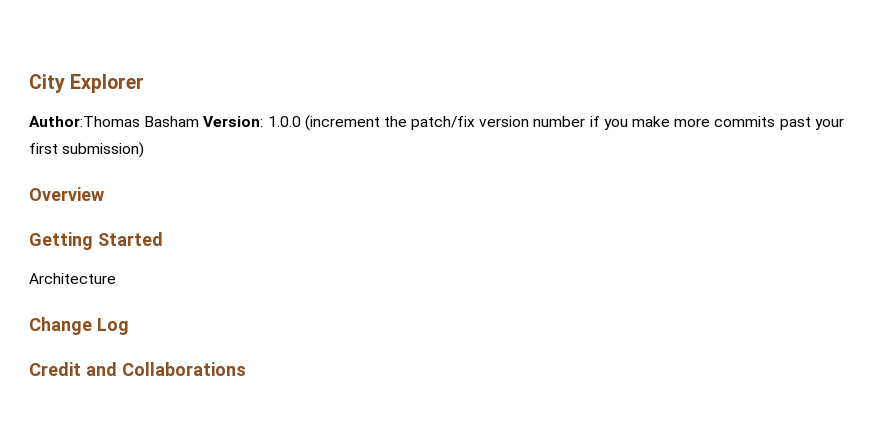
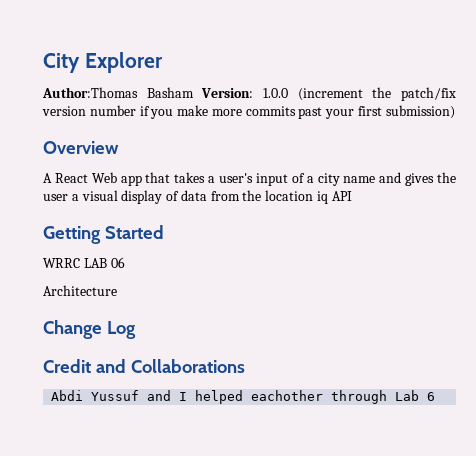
+ A React Web app that takes a user's input of a city name and gives the user a visual display of data from the location iq API
+ WRRC LAB 06
+ Abdi Yussuf and I helped eachother through Lab 6

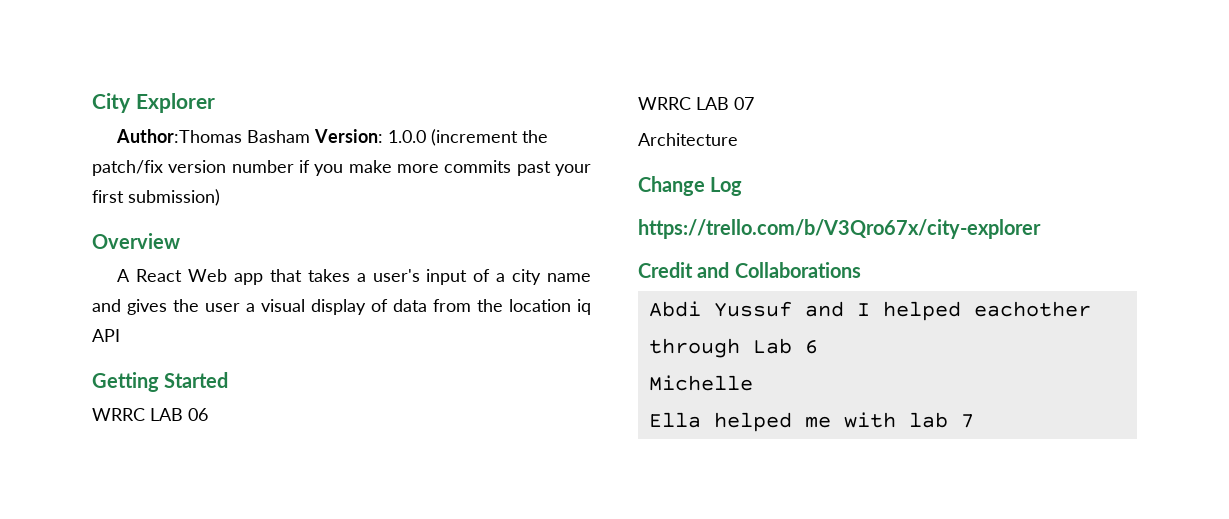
+ WRRC LAB 07
+ https://trello.com/b/V3Qro67x/city-explorer
+ Michelle
+ Ella helped me with lab 7

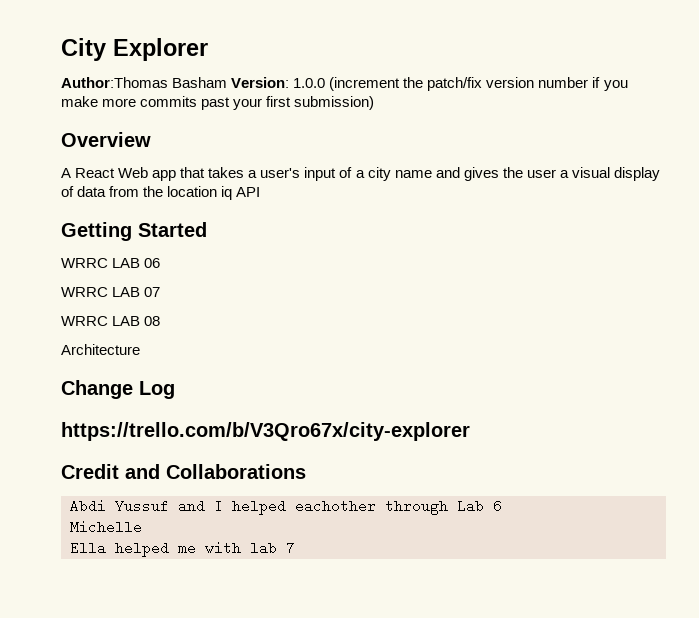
+ WRRC LAB 08

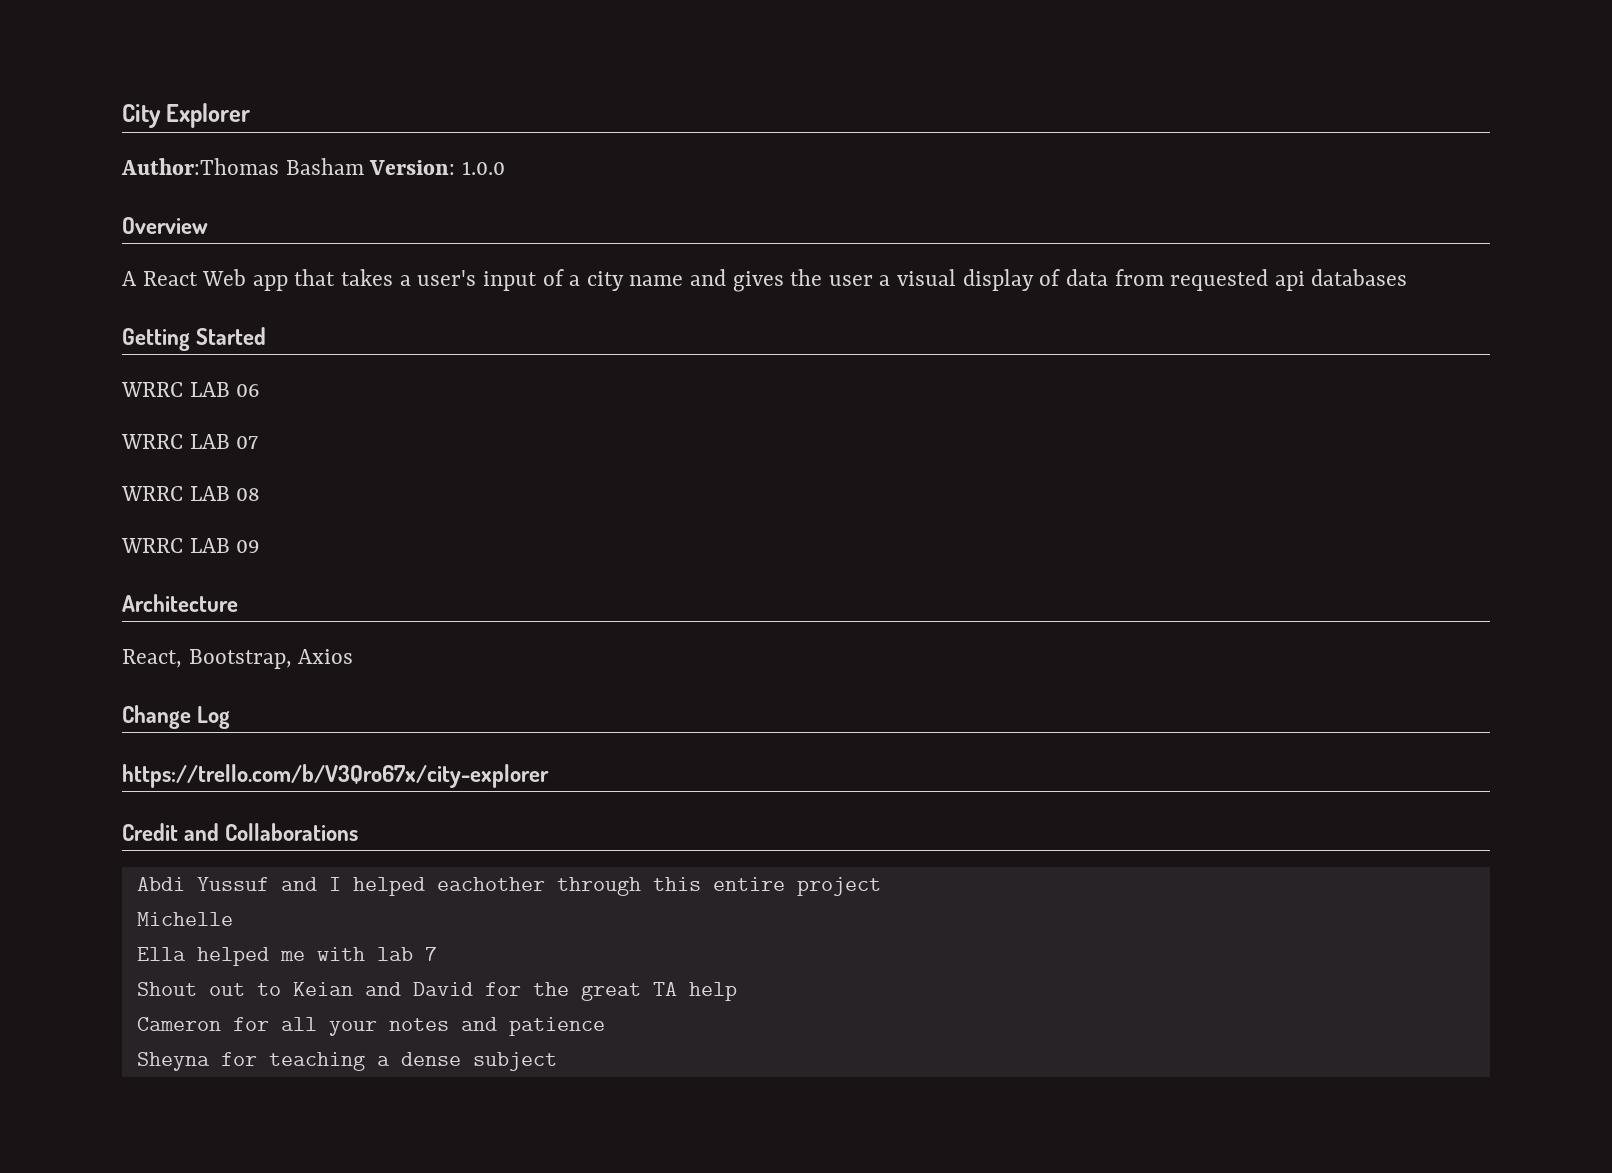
- Author:Thomas Basham Version: 1.0.0 (increment the patch/fix version number if you make more commits past your first submission)
+ Author:Thomas Basham Version: 1.0.0
- A React Web app that takes a user's input of a city name and gives the user a visual display of data from the location iq API
+ A React Web app that takes a user's input of a city name and gives the user a visual display of data from requested api databases
+ WRRC LAB 09
  Architecture
+ React, Bootstrap, Axios
- Abdi Yussuf and I helped eachother through Lab 6
+ Abdi Yussuf and I helped eachother through this entire project
+ Shout out to Keian and David for the great TA help
+ Cameron for all your notes and patience
+ Sheyna for teaching a dense subject

